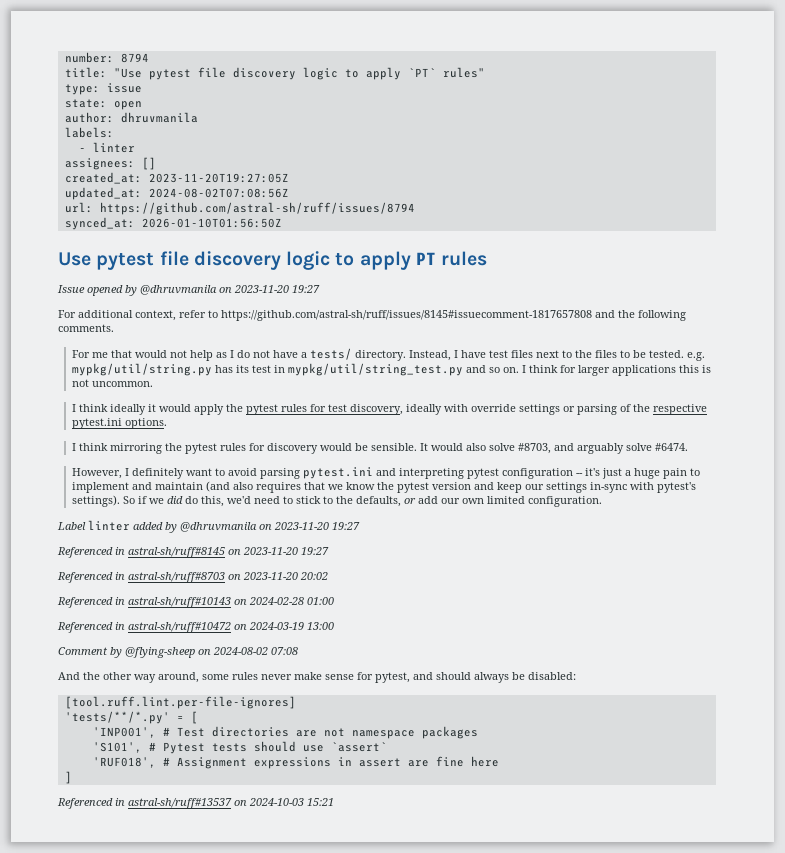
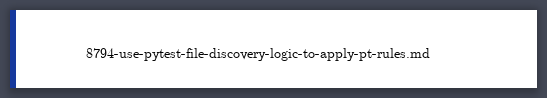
- number: 8794
- title: "Use pytest file discovery logic to apply `PT` rules"
- type: issue
- state: open
- author: dhruvmanila
- labels:
- - linter
- assignees: []
- created_at: 2023-11-20T19:27:05Z
- updated_at: 2024-08-02T07:08:56Z
- url: https://github.com/astral-sh/ruff/issues/8794
- synced_at: 2026-01-10T01:56:50Z
- Use pytest file discovery logic to apply PT rules
- Issue opened by @dhruvmanila on 2023-11-20 19:27
- For additional context, refer to https://github.com/astral-sh/ruff/issues/8145#issuecomment-1817657808 and the following comments.
- For me that would not help as I do not have a tests/ directory. Instead, I have test files next to the files to be tested. e.g. mypkg/util/string.py has its test in mypkg/util/string_test.py and so on. I think for larger applications this is not uncommon.
- I think ideally it would apply the pytest rules for test discovery, ideally with override settings or parsing of the respective pytest.ini options.
- I think mirroring the pytest rules for discovery would be sensible. It would also solve #8703, and arguably solve #6474.
- However, I definitely want to avoid parsing pytest.ini and interpreting pytest configuration -- it's just a huge pain to implement and maintain (and also requires that we know the pytest version and keep our settings in-sync with pytest's settings). So if we did do this, we'd need to stick to the defaults, or add our own limited configuration.
- Label linter added by @dhruvmanila on 2023-11-20 19:27
- Referenced in astral-sh/ruff#8145 on 2023-11-20 19:27
- Referenced in astral-sh/ruff#8703 on 2023-11-20 20:02
- Referenced in astral-sh/ruff#10143 on 2024-02-28 01:00
- Referenced in astral-sh/ruff#10472 on 2024-03-19 13:00
- Comment by @flying-sheep on 2024-08-02 07:08
- And the other way around, some rules never make sense for pytest, and should always be disabled:
- [tool.ruff.lint.per-file-ignores]
- 'tests/**/*.py' = [
- 'INP001', # Test directories are not namespace packages
- 'S101', # Pytest tests should use `assert`
- 'RUF018', # Assignment expressions in assert are fine here
- ]
- Referenced in astral-sh/ruff#13537 on 2024-10-03 15:21
+ 8794-use-pytest-file-discovery-logic-to-apply-pt-rules.md

